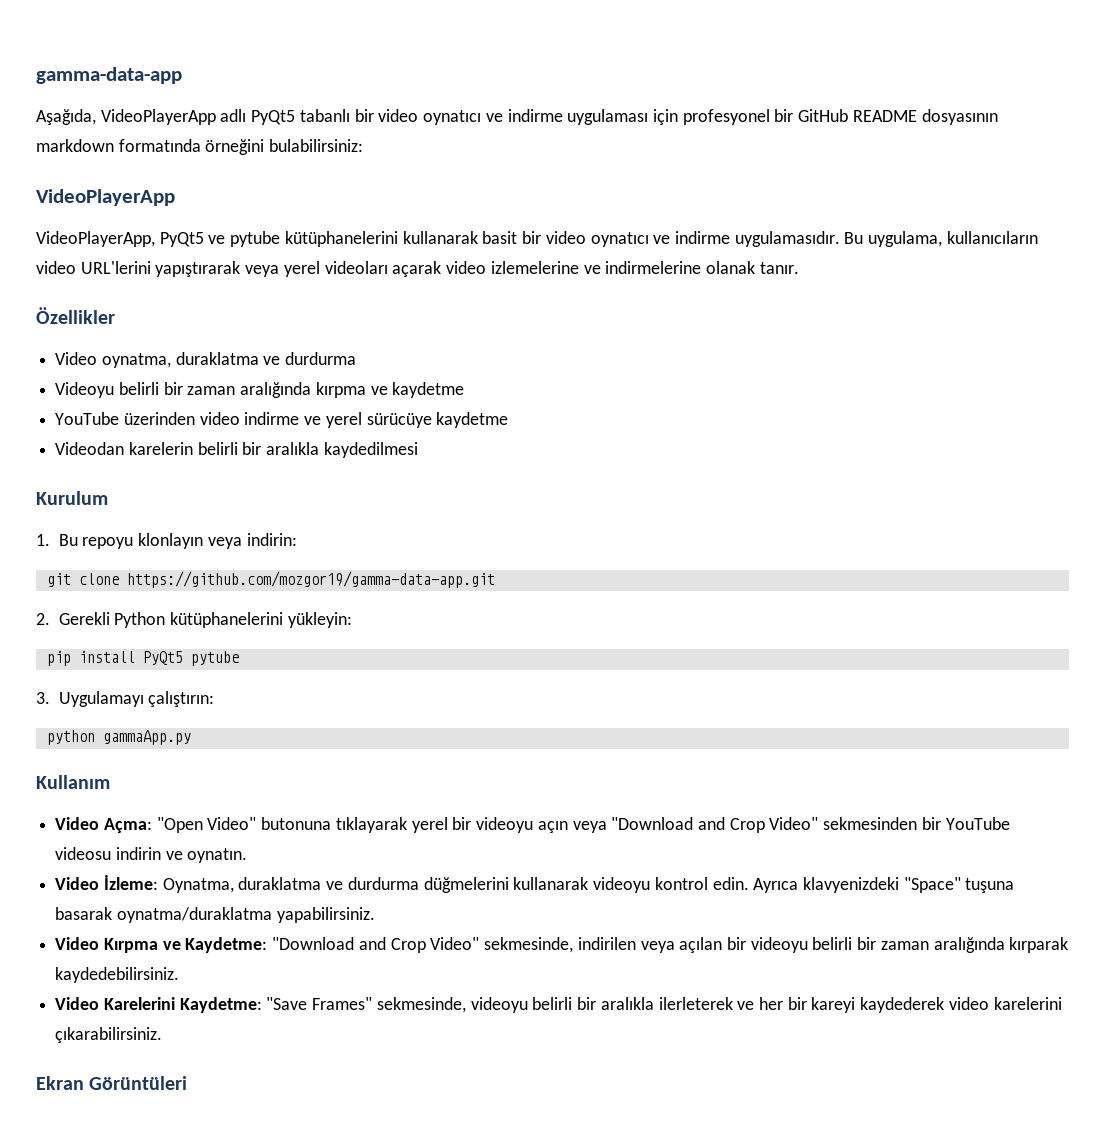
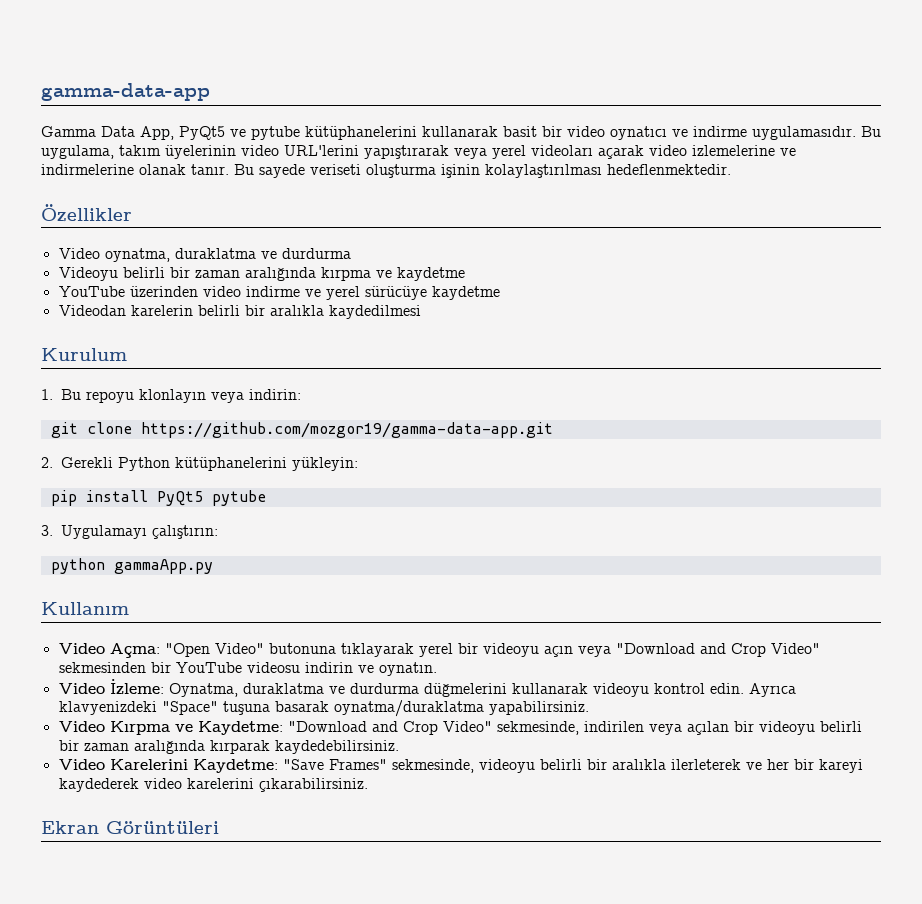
- Aşağıda, VideoPlayerApp adlı PyQt5 tabanlı bir video oynatıcı ve indirme uygulaması için profesyonel bir GitHub README dosyasının markdown formatında örneğini bulabilirsiniz:
- VideoPlayerApp
- VideoPlayerApp, PyQt5 ve pytube kütüphanelerini kullanarak basit bir video oynatıcı ve indirme uygulamasıdır.
+ Gamma Data App, PyQt5 ve pytube kütüphanelerini kullanarak basit bir video oynatıcı ve indirme uygulamasıdır.
- Bu uygulama, kullanıcıların video URL'lerini yapıştırarak veya yerel videoları açarak video izlemelerine ve indirmelerine olanak tanır.
+ Bu uygulama, takım üyelerinin video URL'lerini yapıştırarak veya yerel videoları açarak video izlemelerine ve indirmelerine olanak tanır. Bu sayede veriseti oluşturma işinin kolaylaştırılması hedeflenmektedir.

